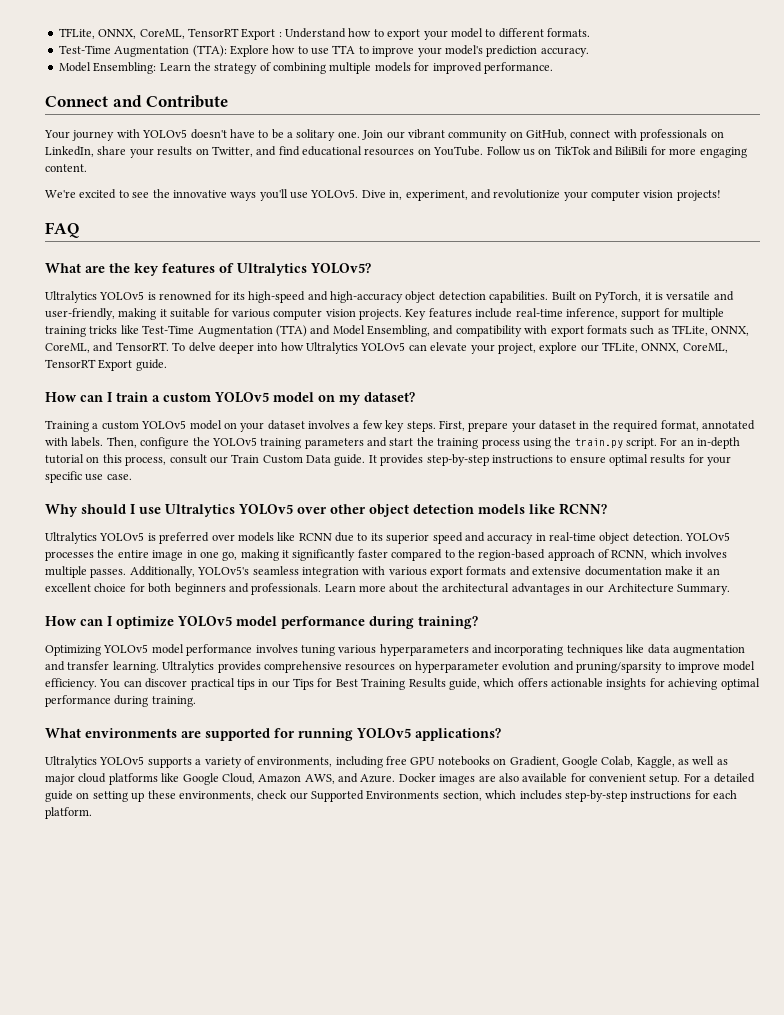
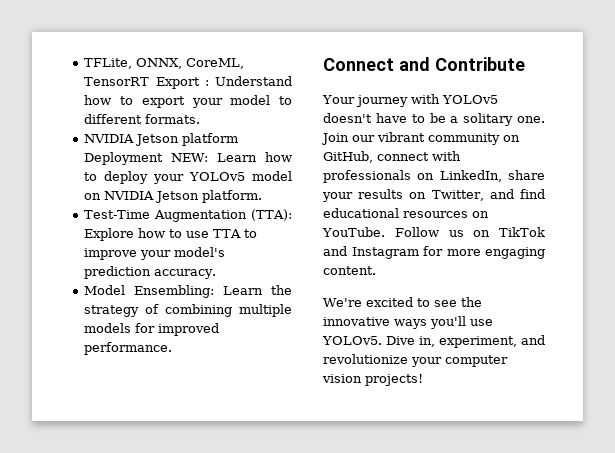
+ NVIDIA Jetson platform Deployment NEW: Learn how to deploy your YOLOv5 model on NVIDIA Jetson platform.
- Follow us on TikTok and BiliBili for more engaging content.
+ Follow us on TikTok and Instagram for more engaging content.
- FAQ
- What are the key features of Ultralytics YOLOv5?
- Ultralytics YOLOv5 is renowned for its high-speed and high-accuracy object detection capabilities. Built on PyTorch, it is versatile and user-friendly, making it suitable for various computer vision projects. Key features include real-time inference, support for multiple training tricks like Test-Time Augmentation (TTA) and Model Ensembling, and compatibility with export formats such as TFLite, ONNX, CoreML, and TensorRT. To delve deeper into how Ultralytics YOLOv5 can elevate your project, explore our TFLite, ONNX, CoreML, TensorRT Export guide.
- How can I train a custom YOLOv5 model on my dataset?
- Training a custom YOLOv5 model on your dataset involves a few key steps. First, prepare your dataset in the required format, annotated with labels. Then, configure the YOLOv5 training parameters and start the training process using the train.py script. For an in-depth tutorial on this process, consult our Train Custom Data guide. It provides step-by-step instructions to ensure optimal results for your specific use case.
- Why should I use Ultralytics YOLOv5 over other object detection models like RCNN?
- Ultralytics YOLOv5 is preferred over models like RCNN due to its superior speed and accuracy in real-time object detection. YOLOv5 processes the entire image in one go, making it significantly faster compared to the region-based approach of RCNN, which involves multiple passes. Additionally, YOLOv5's seamless integration with various export formats and extensive documentation make it an excellent choice for both beginners and professionals. Learn more about the architectural advantages in our Architecture Summary.
- How can I optimize YOLOv5 model performance during training?
- Optimizing YOLOv5 model performance involves tuning various hyperparameters and incorporating techniques like data augmentation and transfer learning. Ultralytics provides comprehensive resources on hyperparameter evolution and pruning/sparsity to improve model efficiency. You can discover practical tips in our Tips for Best Training Results guide, which offers actionable insights for achieving optimal performance during training.
- What environments are supported for running YOLOv5 applications?
- Ultralytics YOLOv5 supports a variety of environments, including free GPU notebooks on Gradient, Google Colab, Kaggle, as well as major cloud platforms like Google Cloud, Amazon AWS, and Azure. Docker images are also available for convenient setup. For a detailed guide on setting up these environments, check our Supported Environments section, which includes step-by-step instructions for each platform.

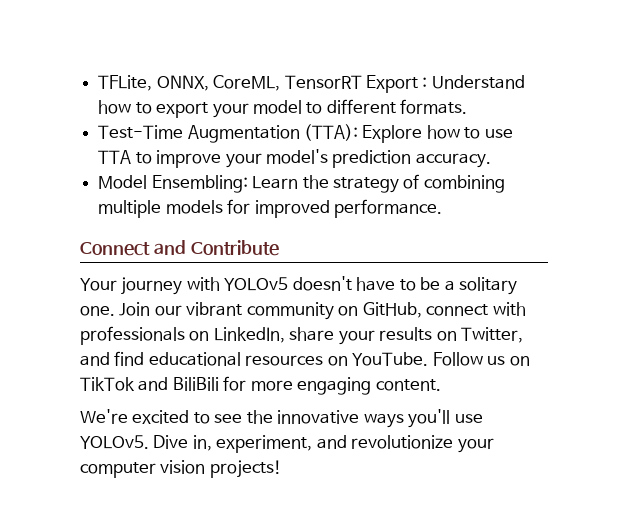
- NVIDIA Jetson platform Deployment NEW: Learn how to deploy your YOLOv5 model on NVIDIA Jetson platform.
- Follow us on TikTok and Instagram for more engaging content.
+ Follow us on TikTok and BiliBili for more engaging content.

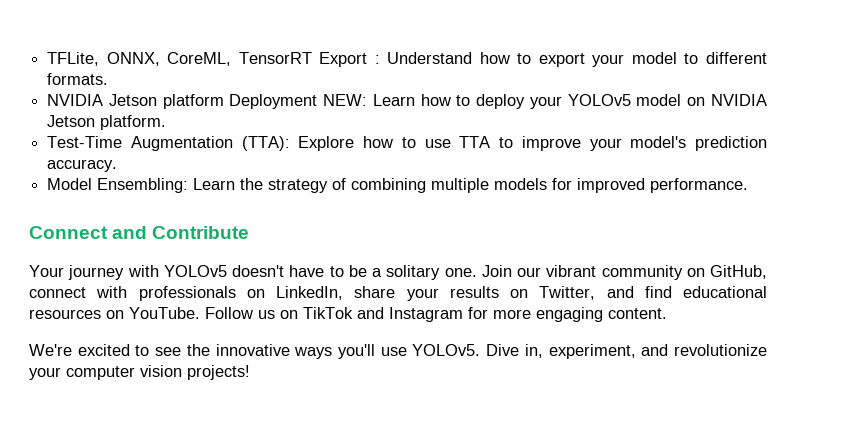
+ NVIDIA Jetson platform Deployment NEW: Learn how to deploy your YOLOv5 model on NVIDIA Jetson platform.
- Follow us on TikTok and BiliBili for more engaging content.
+ Follow us on TikTok and Instagram for more engaging content.

